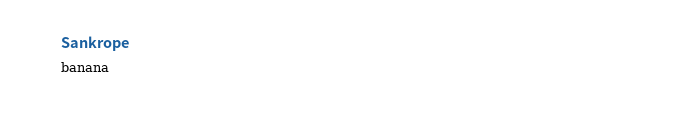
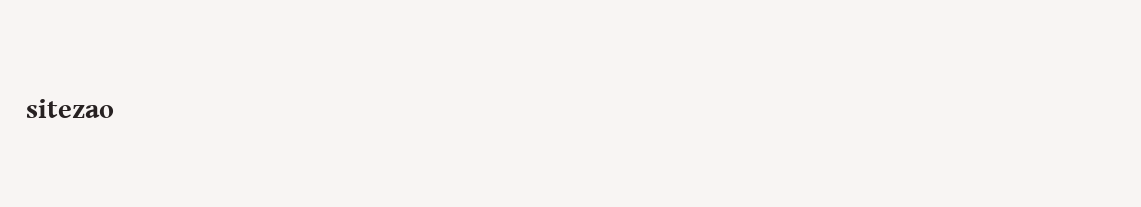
- Sankrope
- banana
+ sitezao

